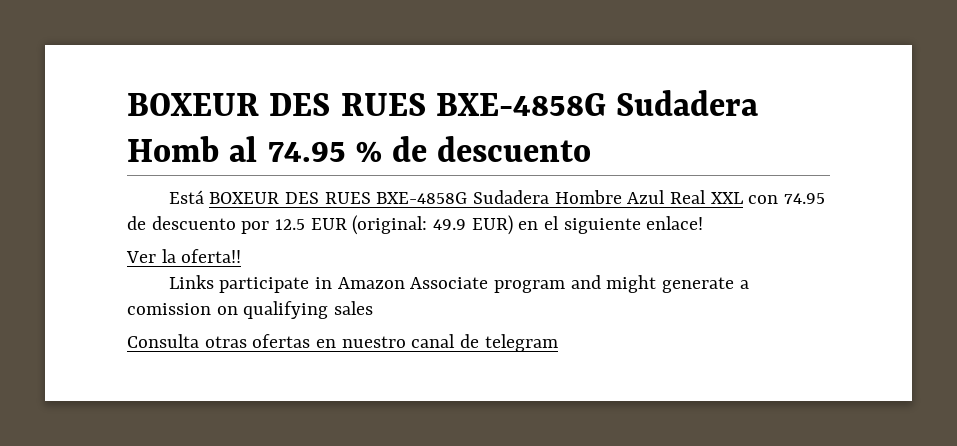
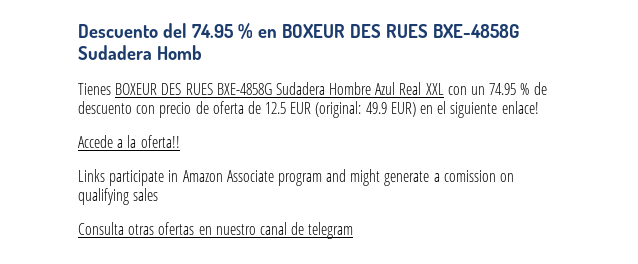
- BOXEUR DES RUES BXE-4858G Sudadera Homb al 74.95 % de descuento
- Está BOXEUR DES RUES BXE-4858G Sudadera Hombre Azul Real XXL con 74.95 de descuento por 12.5 EUR (original: 49.9 EUR) en el siguiente enlace!
+ Descuento del 74.95 % en BOXEUR DES RUES BXE-4858G Sudadera Homb
+ Tienes BOXEUR DES RUES BXE-4858G Sudadera Hombre Azul Real XXL con un 74.95 % de descuento con precio de oferta de 12.5 EUR (original: 49.9 EUR) en el siguiente enlace!
- Ver la oferta!!
+ Accede a la oferta!!

